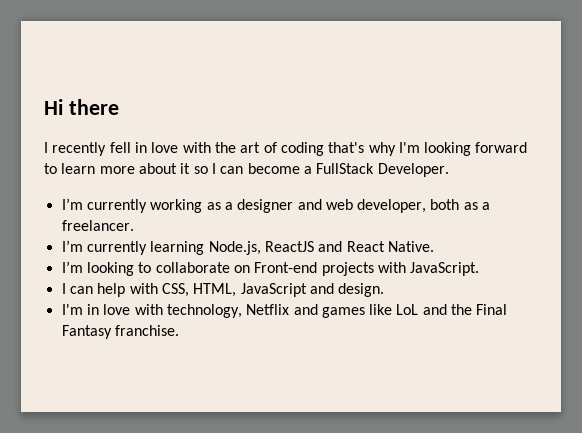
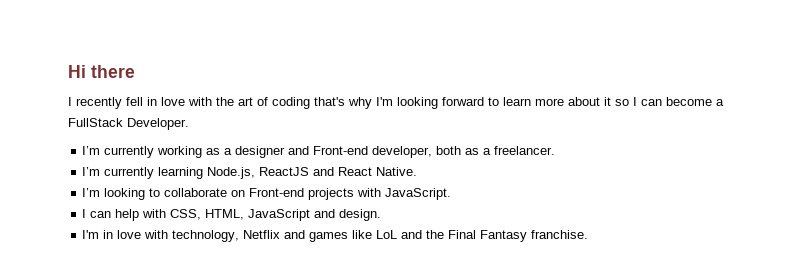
- I’m currently working as a designer and web developer, both as a freelancer.
+ I’m currently working as a designer and Front-end developer, both as a freelancer.

